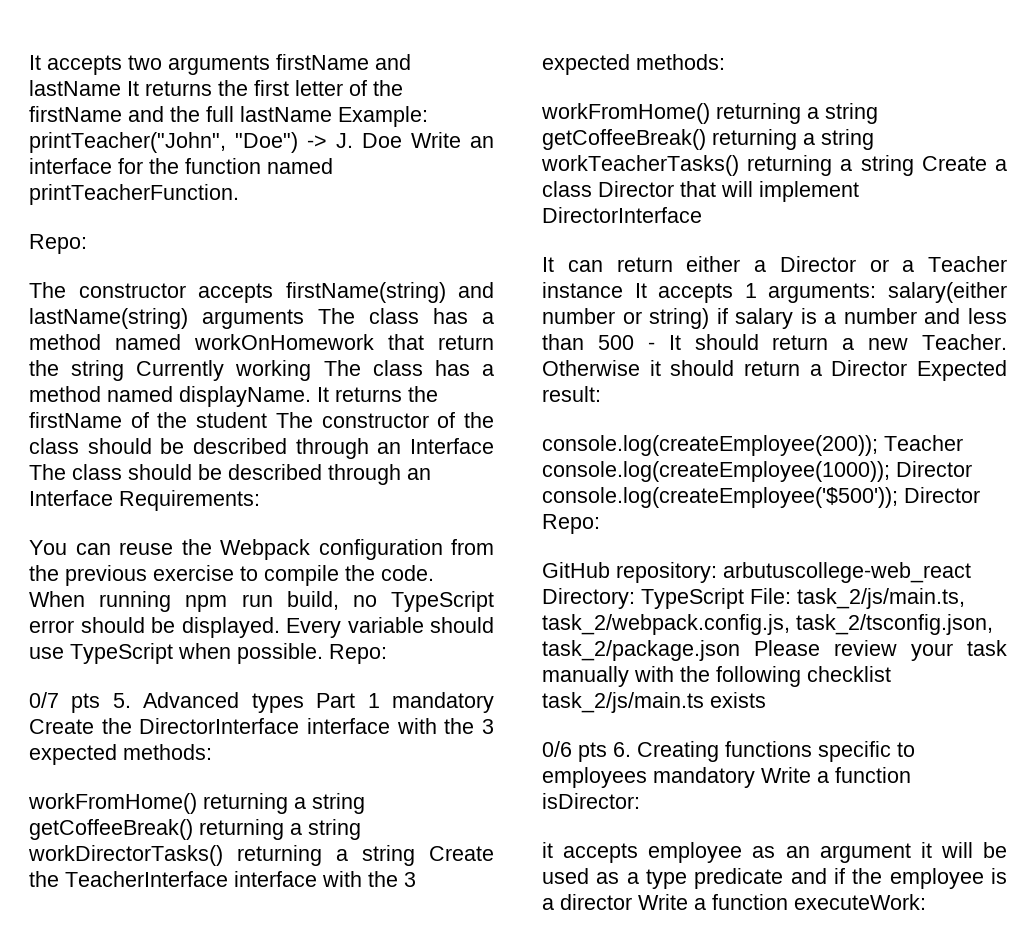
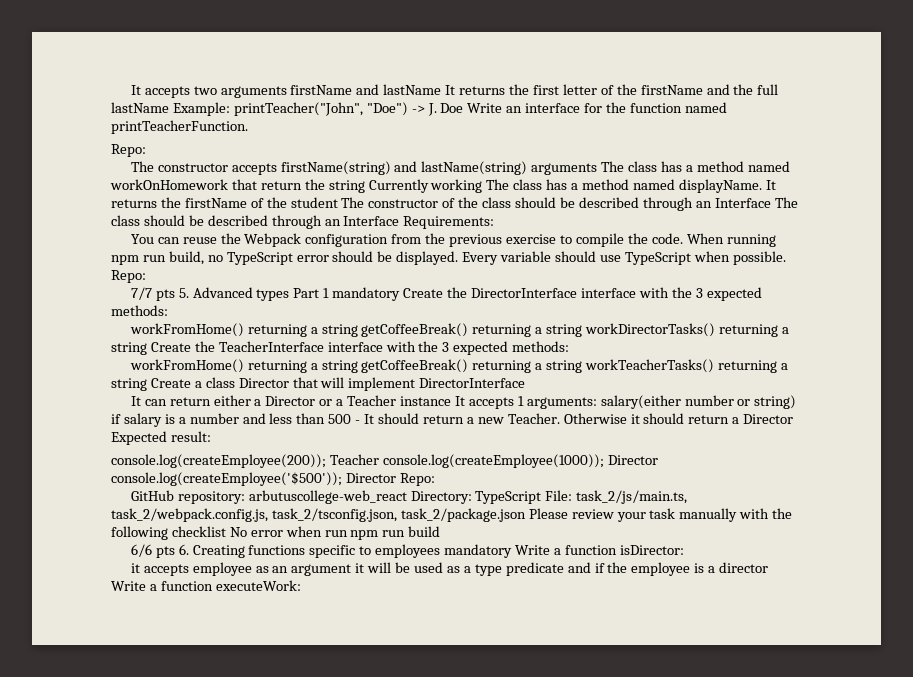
- 0/7 pts 5. Advanced types Part 1 mandatory Create the DirectorInterface interface with the 3 expected methods:
+ 7/7 pts 5. Advanced types Part 1 mandatory Create the DirectorInterface interface with the 3 expected methods:
- GitHub repository: arbutuscollege-web_react Directory: TypeScript File: task_2/js/main.ts, task_2/webpack.config.js, task_2/tsconfig.json, task_2/package.json Please review your task manually with the following checklist task_2/js/main.ts exists
- 0/6 pts 6. Creating functions specific to employees mandatory Write a function isDirector:
+ GitHub repository: arbutuscollege-web_react Directory: TypeScript File: task_2/js/main.ts, task_2/webpack.config.js, task_2/tsconfig.json, task_2/package.json Please review your task manually with the following checklist No error when run npm run build
+ 6/6 pts 6. Creating functions specific to employees mandatory Write a function isDirector:

